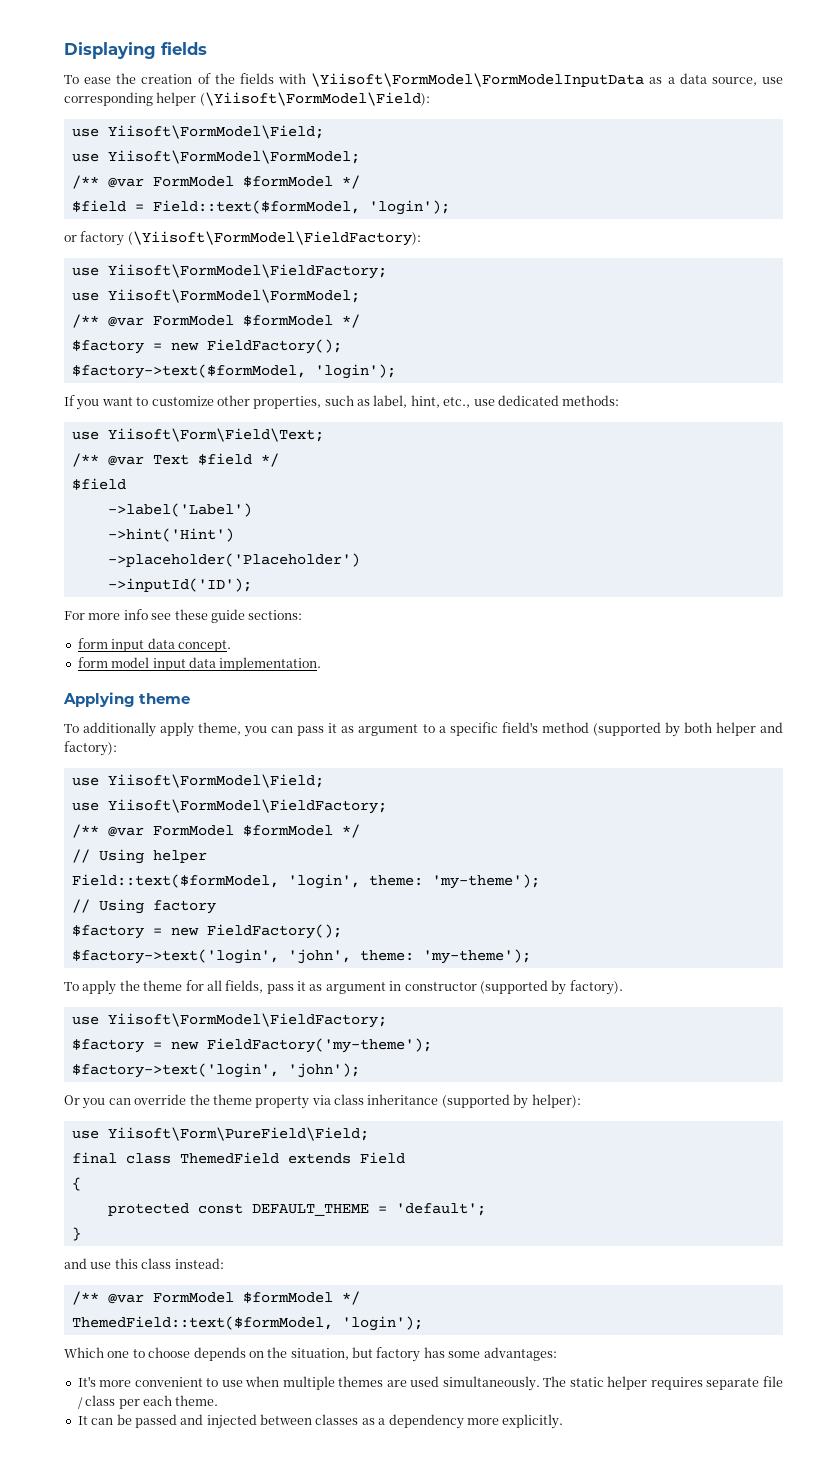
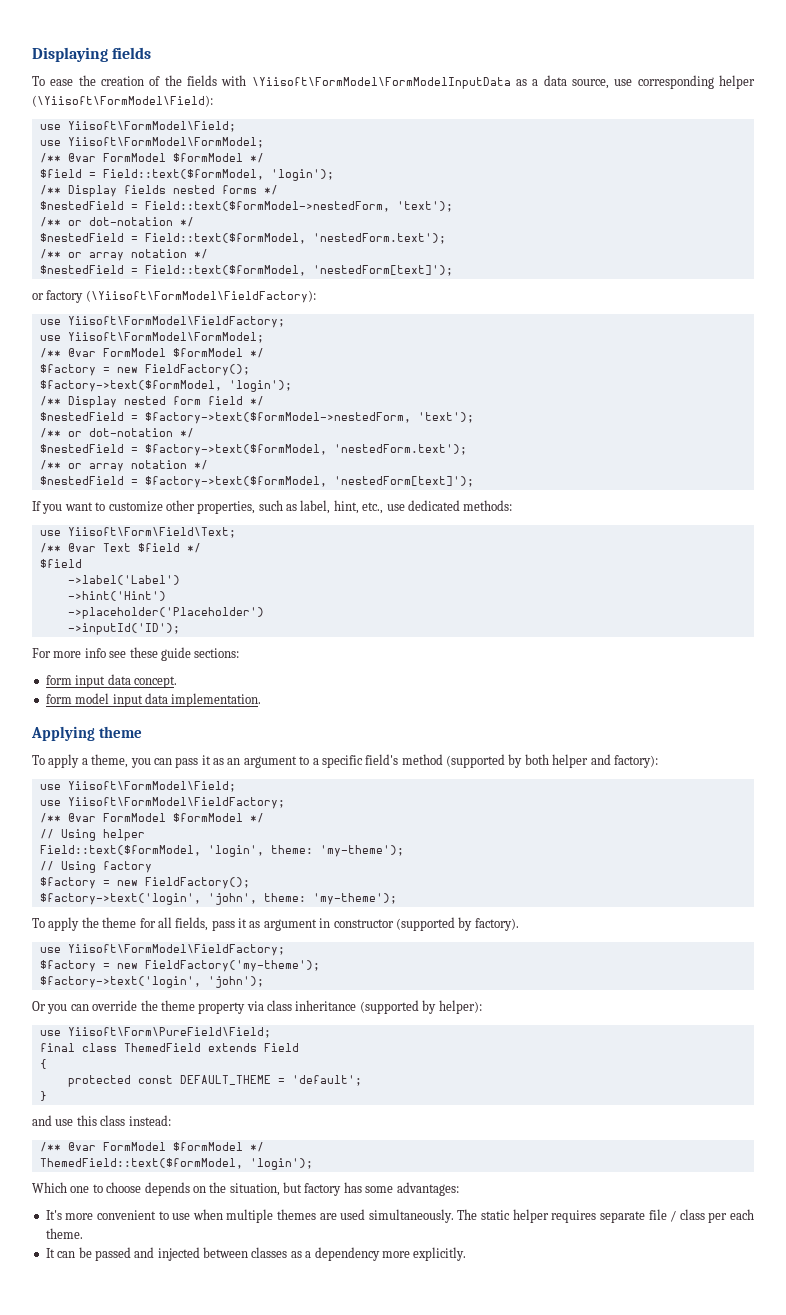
+ /** Display fields nested forms */
+ $nestedField = Field::text($formModel->nestedForm, 'text');
+ /** or dot-notation */
+ $nestedField = Field::text($formModel, 'nestedForm.text');
+ /** or array notation */
+ $nestedField = Field::text($formModel, 'nestedForm[text]');
+ /** Display nested form field */
+ $nestedField = $factory->text($formModel->nestedForm, 'text');
+ /** or dot-notation */
+ $nestedField = $factory->text($formModel, 'nestedForm.text');
+ /** or array notation */
+ $nestedField = $factory->text($formModel, 'nestedForm[text]');
- To additionally apply theme, you can pass it as argument to a specific field's method (supported by both helper and factory):
+ To apply a theme, you can pass it as an argument to a specific field's method (supported by both helper and factory):

